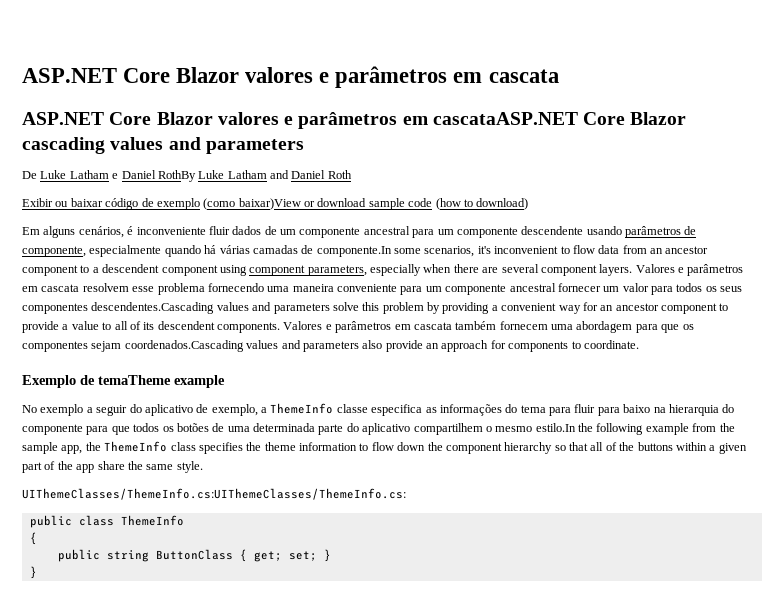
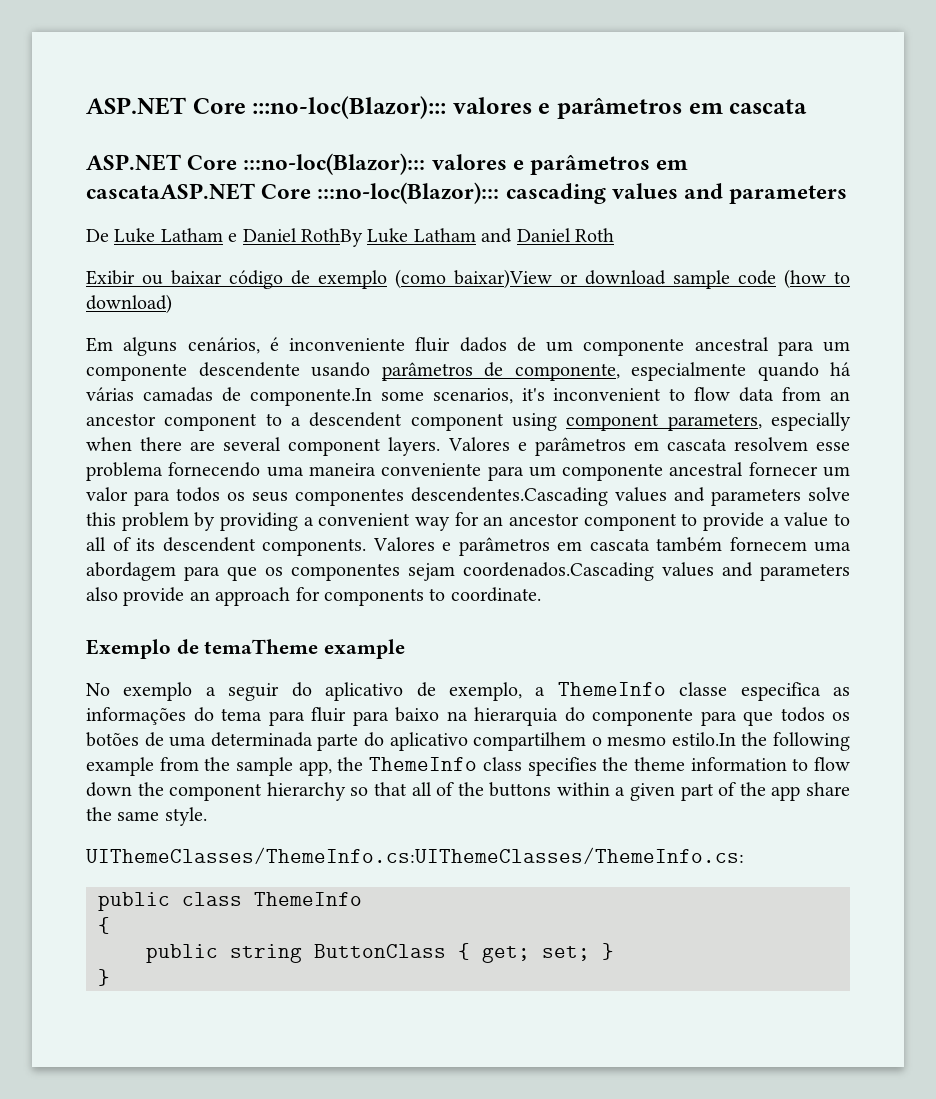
- ASP.NET Core Blazor valores e parâmetros em cascata
+ ASP.NET Core :::no-loc(Blazor)::: valores e parâmetros em cascata
- ASP.NET Core Blazor valores e parâmetros em cascataASP.NET Core Blazor cascading values and parameters
+ ASP.NET Core :::no-loc(Blazor)::: valores e parâmetros em cascataASP.NET Core :::no-loc(Blazor)::: cascading values and parameters

